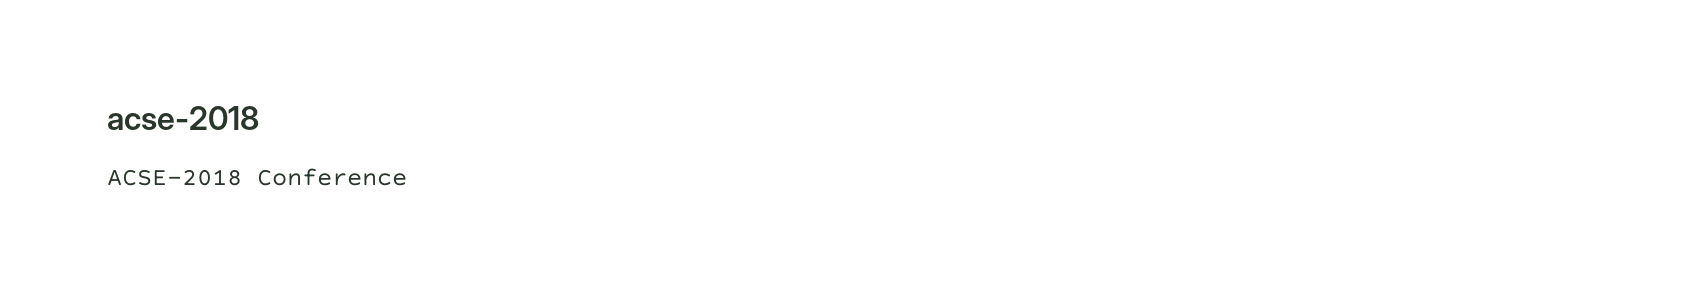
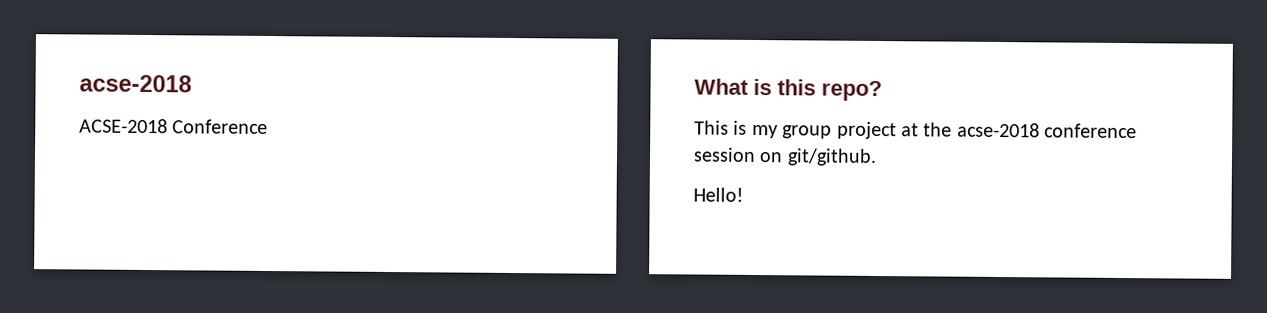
+ What is this repo?
+ This is my group project at the acse-2018 conference session on git/github.
+ Hello!

